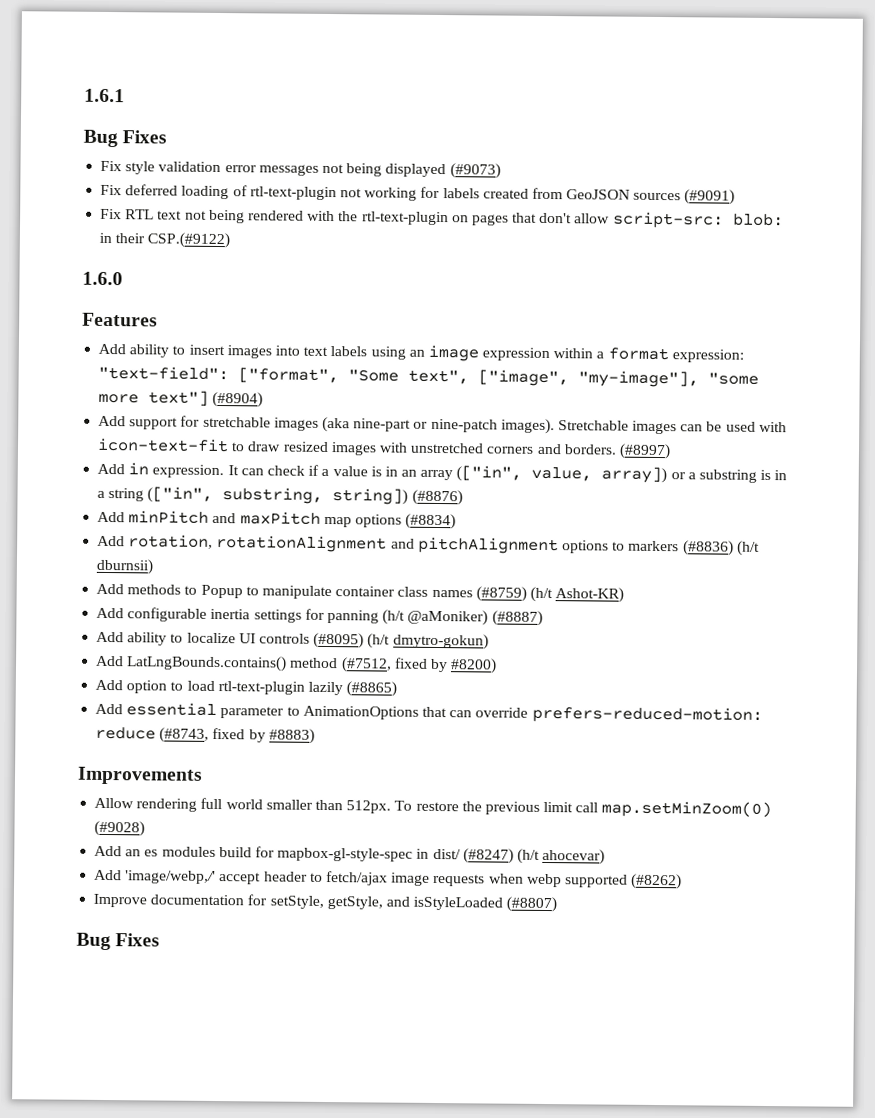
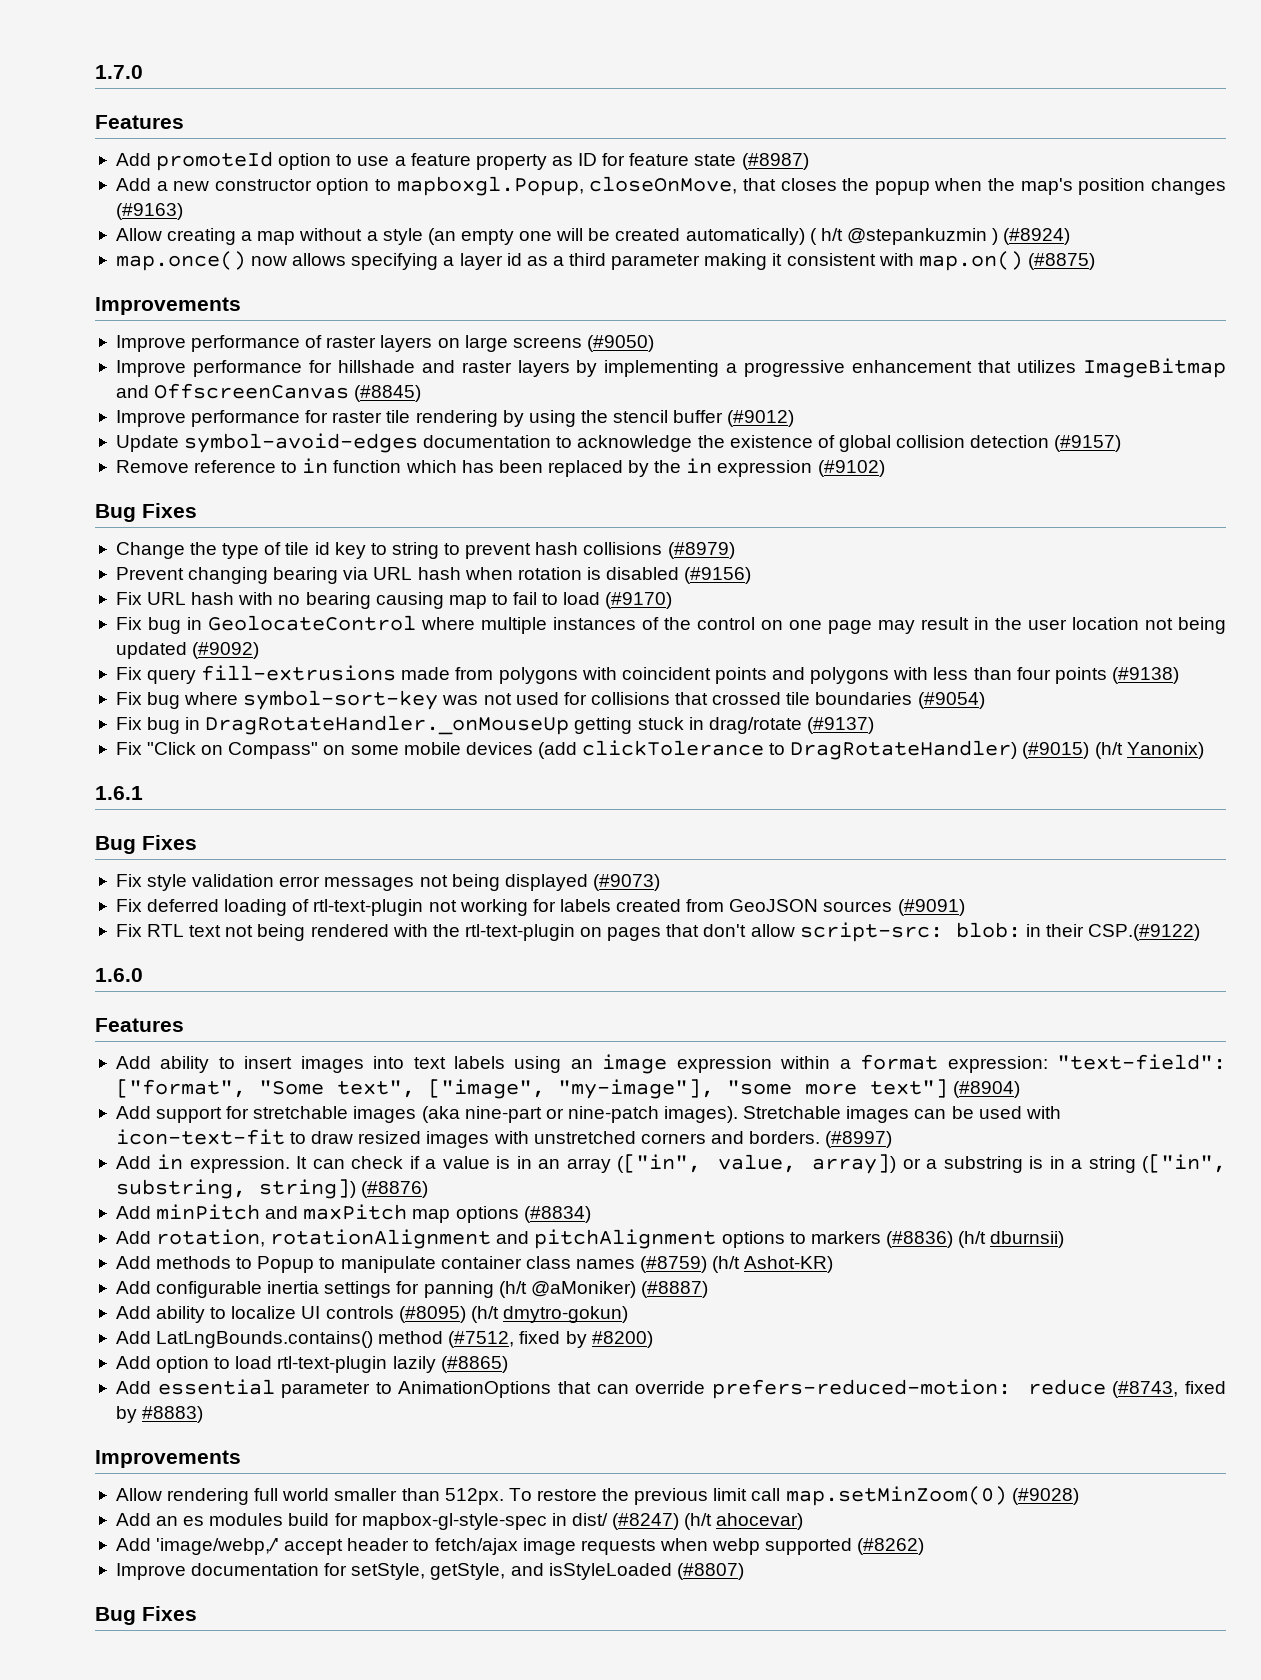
+ 1.7.0
+ Features
+ Add promoteId option to use a feature property as ID for feature state (#8987)
+ Add a new constructor option to mapboxgl.Popup, closeOnMove, that closes the popup when the map's position changes (#9163)
+ Allow creating a map without a style (an empty one will be created automatically) ( h/t @stepankuzmin ) (#8924)
+ map.once() now allows specifying a layer id as a third parameter making it consistent with map.on() (#8875)
+ Improvements
+ Improve performance of raster layers on large screens (#9050)
+ Improve performance for hillshade and raster layers by implementing a progressive enhancement that utilizes ImageBitmap and OffscreenCanvas (#8845)
+ Improve performance for raster tile rendering by using the stencil buffer (#9012)
+ Update symbol-avoid-edges documentation to acknowledge the existence of global collision detection (#9157)
+ Remove reference to in function which has been replaced by the in expression (#9102)
+ Bug Fixes
+ Change the type of tile id key to string to prevent hash collisions (#8979)
+ Prevent changing bearing via URL hash when rotation is disabled (#9156)
+ Fix URL hash with no bearing causing map to fail to load (#9170)
+ Fix bug in GeolocateControl where multiple instances of the control on one page may result in the user location not being updated (#9092)
+ Fix query fill-extrusions made from polygons with coincident points and polygons with less than four points (#9138)
+ Fix bug where symbol-sort-key was not used for collisions that crossed tile boundaries (#9054)
+ Fix bug in DragRotateHandler._onMouseUp getting stuck in drag/rotate (#9137)
+ Fix "Click on Compass" on some mobile devices (add clickTolerance to DragRotateHandler) (#9015) (h/t Yanonix)

